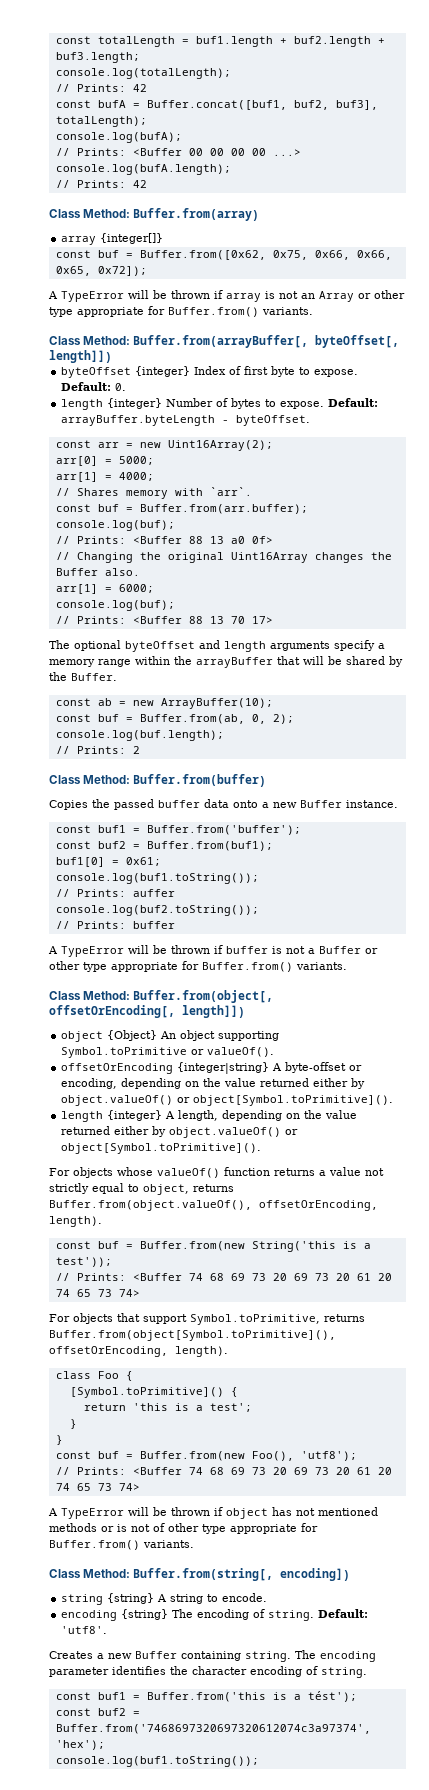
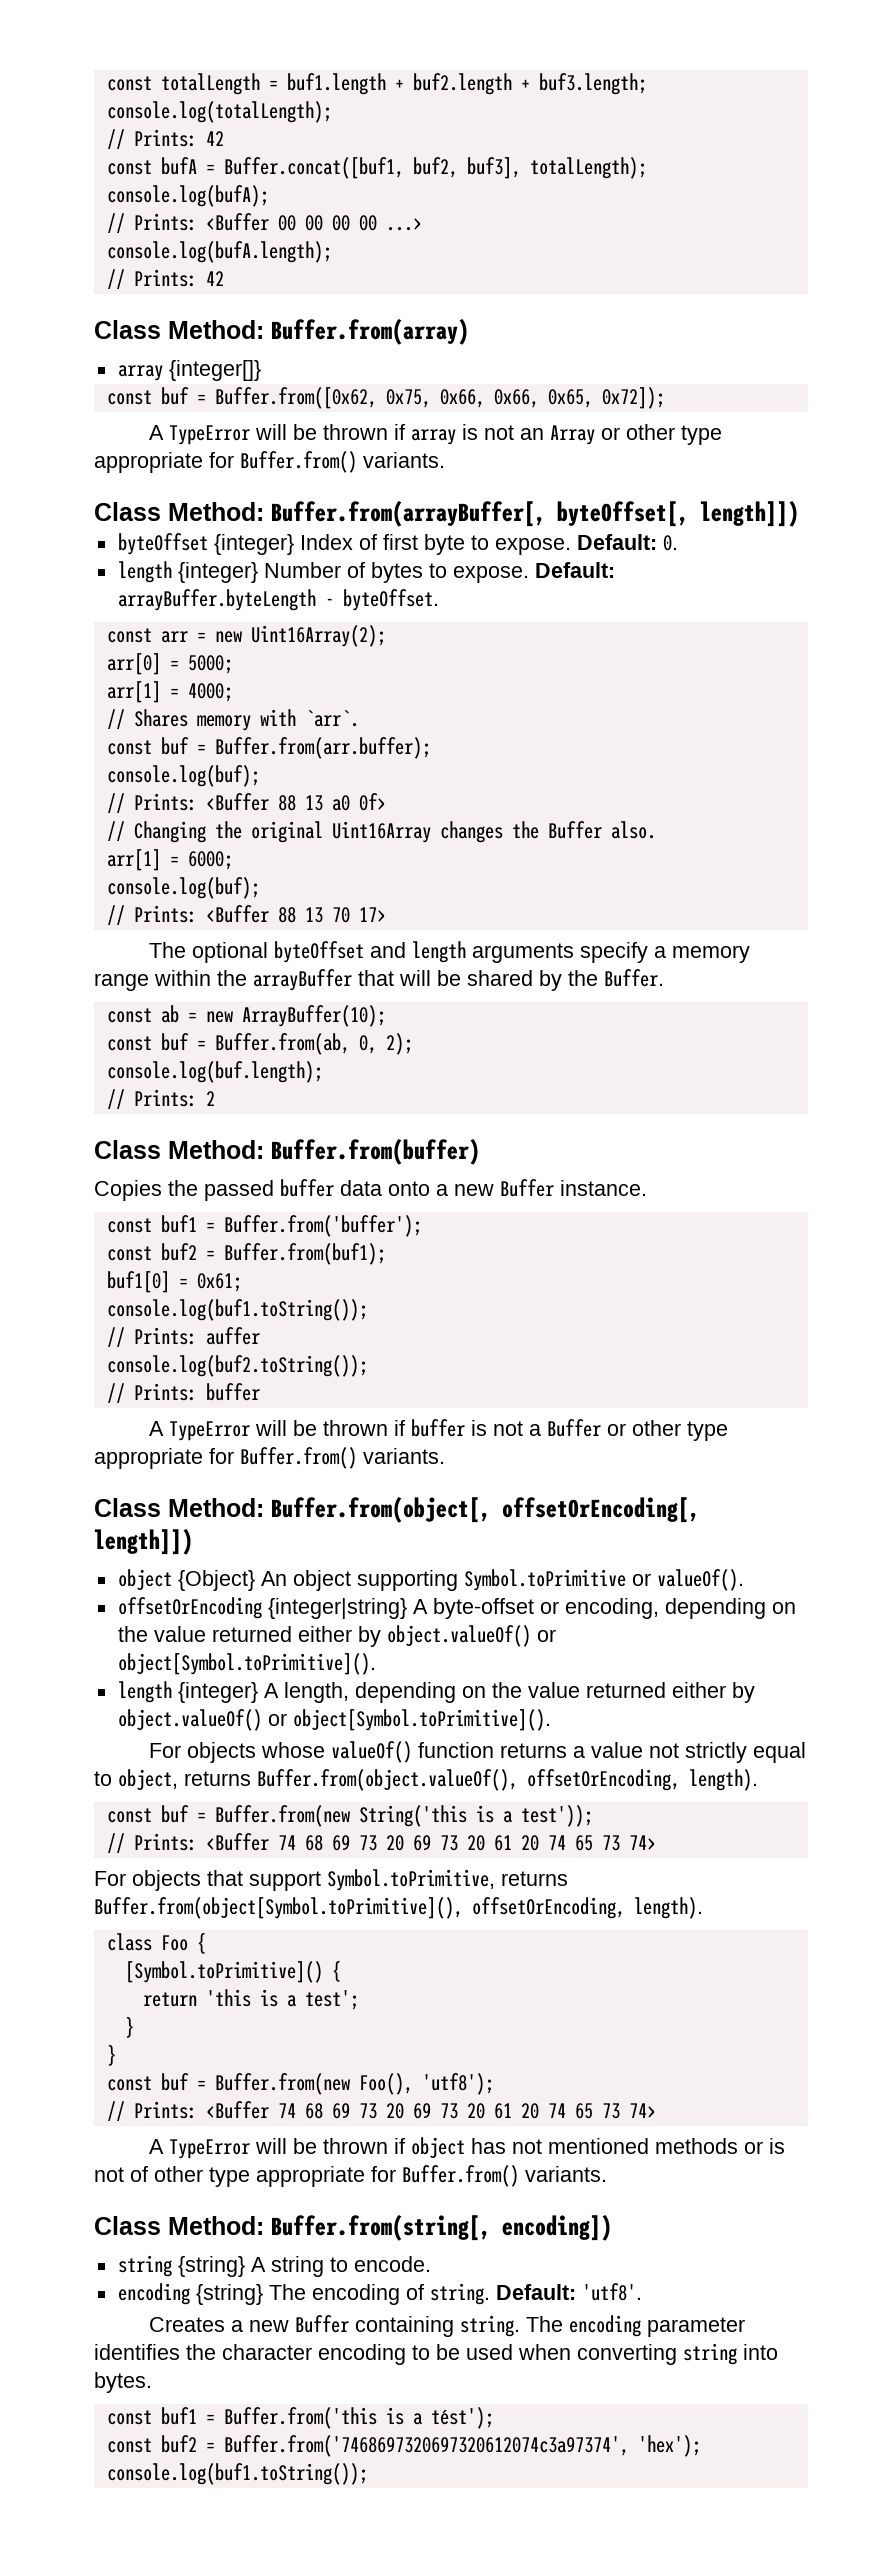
- The encoding parameter identifies the character encoding of string.
+ The encoding parameter identifies the character encoding to be used when converting string into bytes.

